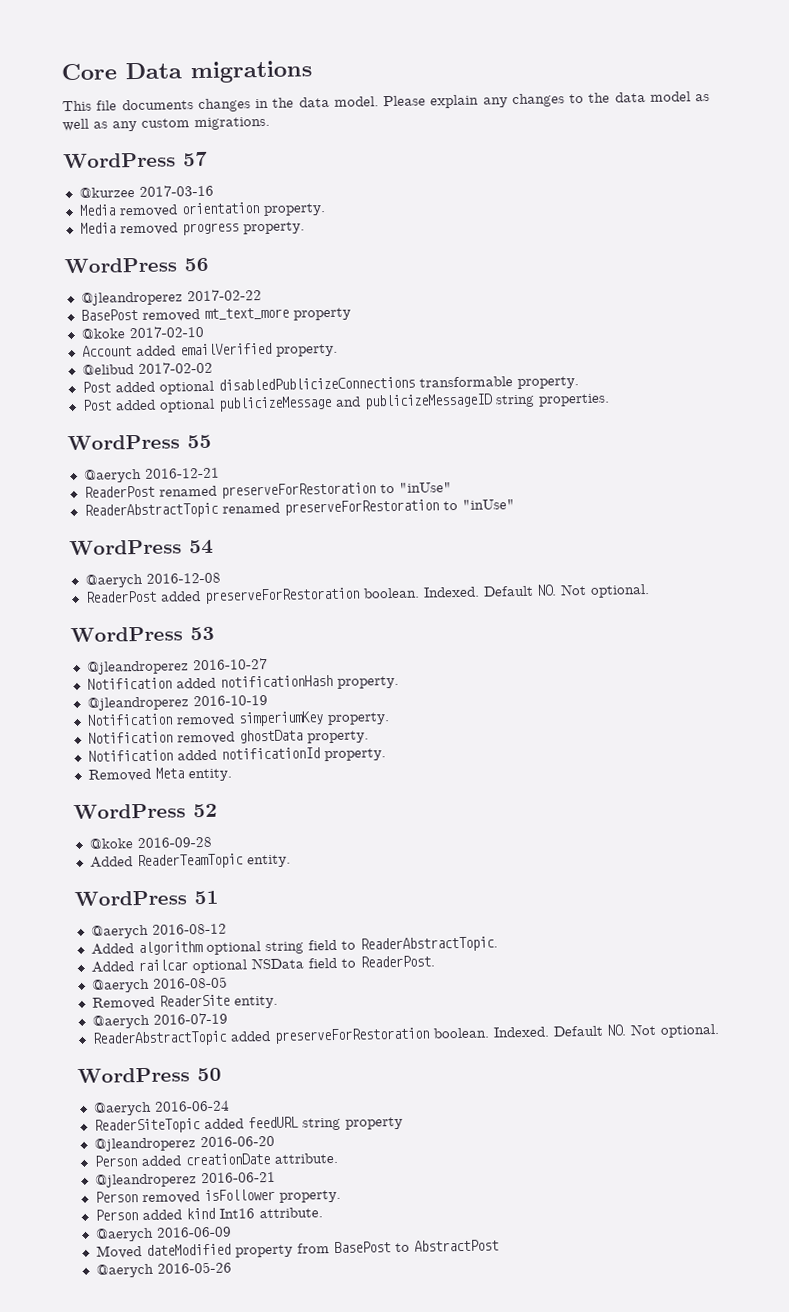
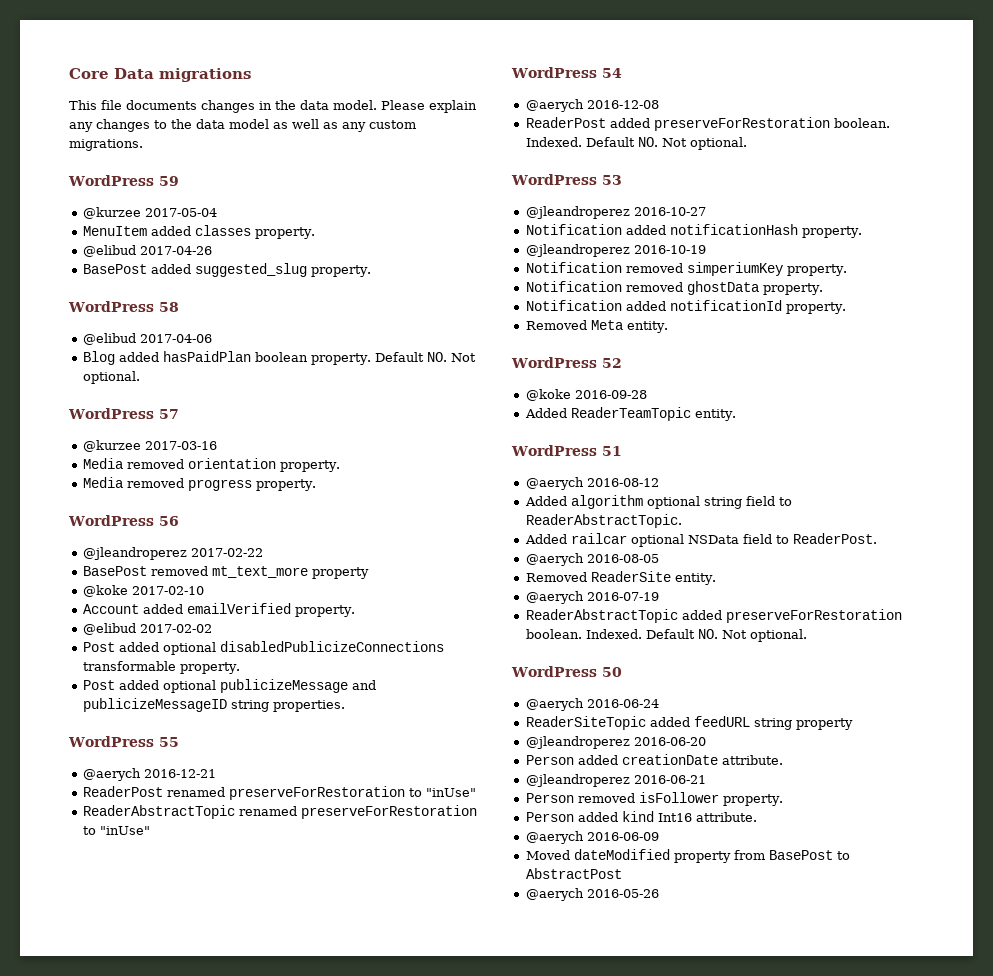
+ WordPress 59
+ @kurzee 2017-05-04
+ MenuItem added classes property.
+ @elibud 2017-04-26
+ BasePost added suggested_slug property.
+ WordPress 58
+ @elibud 2017-04-06
+ Blog added hasPaidPlan boolean property. Default NO. Not optional.

